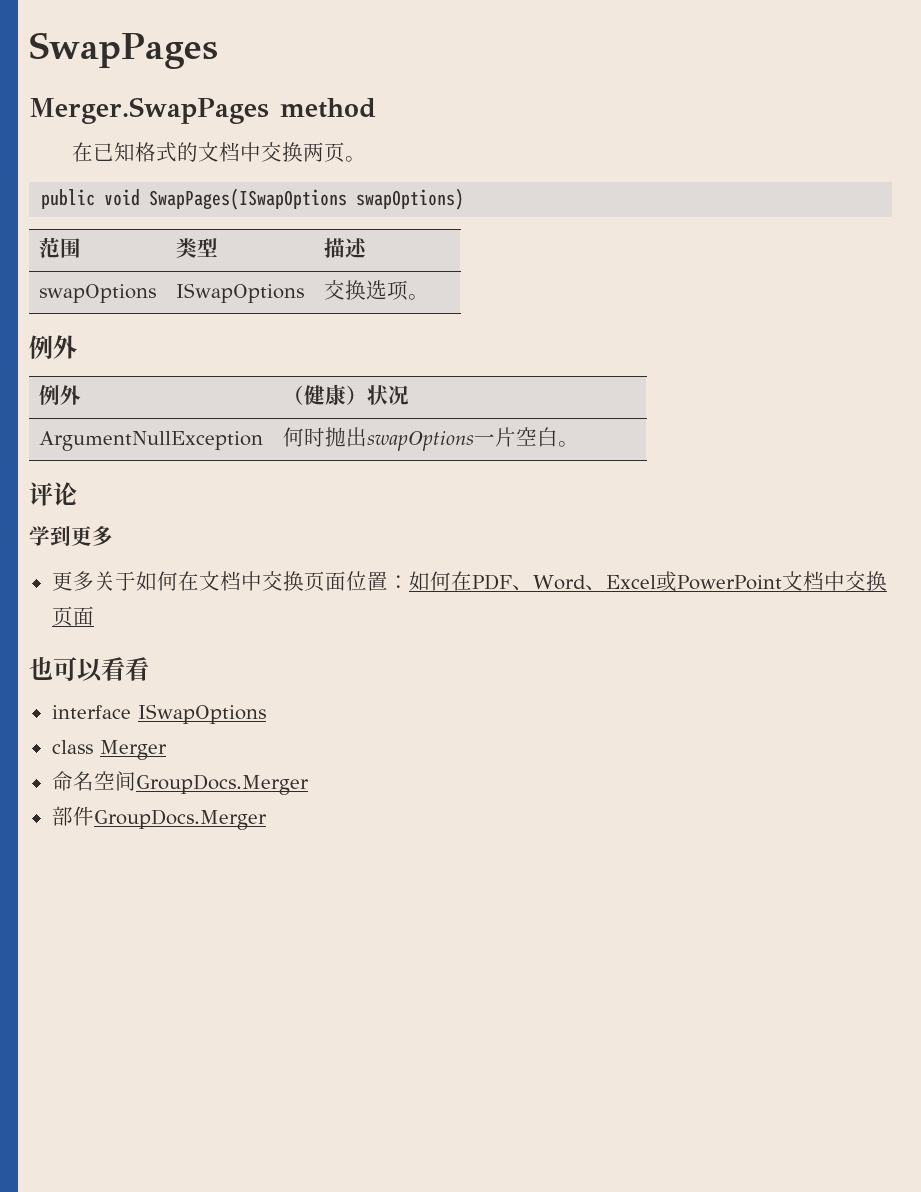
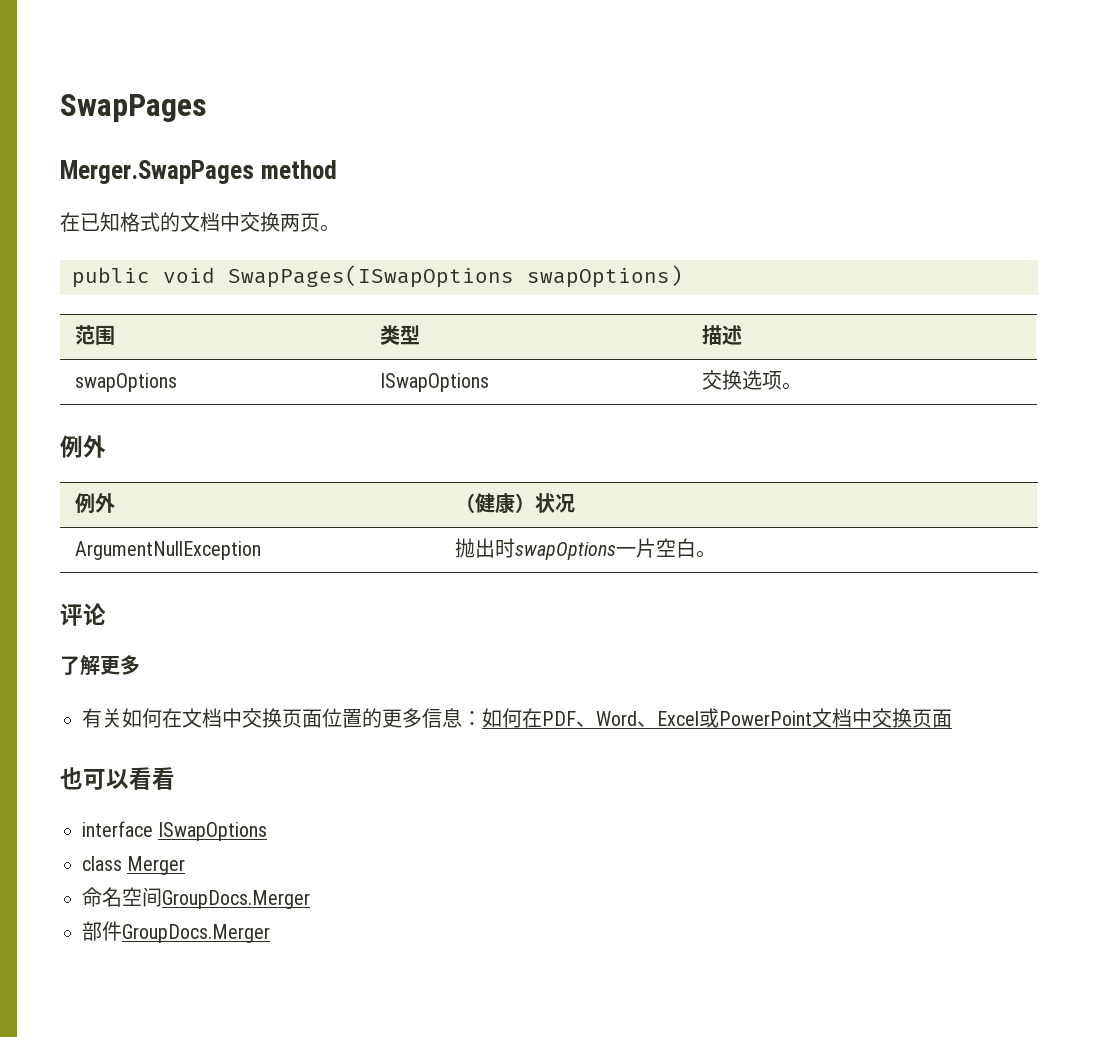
- ArgumentNullException | 何时抛出swapOptions一片空白。
+ ArgumentNullException | 抛出时swapOptions一片空白。
- 学到更多
+ 了解更多
- 更多关于如何在文档中交换页面位置：如何在PDF、Word、Excel或PowerPoint文档中交换页面
+ 有关如何在文档中交换页面位置的更多信息：如何在PDF、Word、Excel或PowerPoint文档中交换页面

